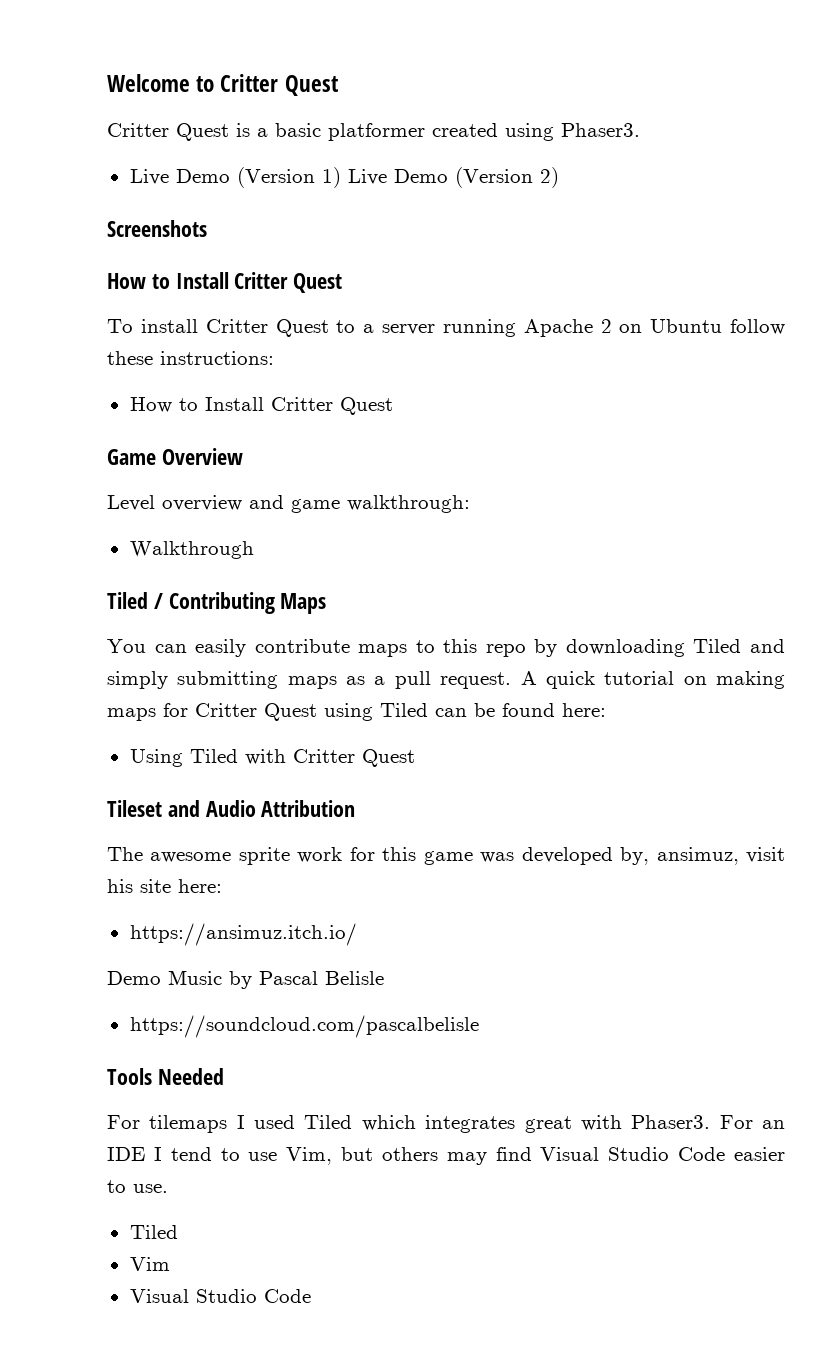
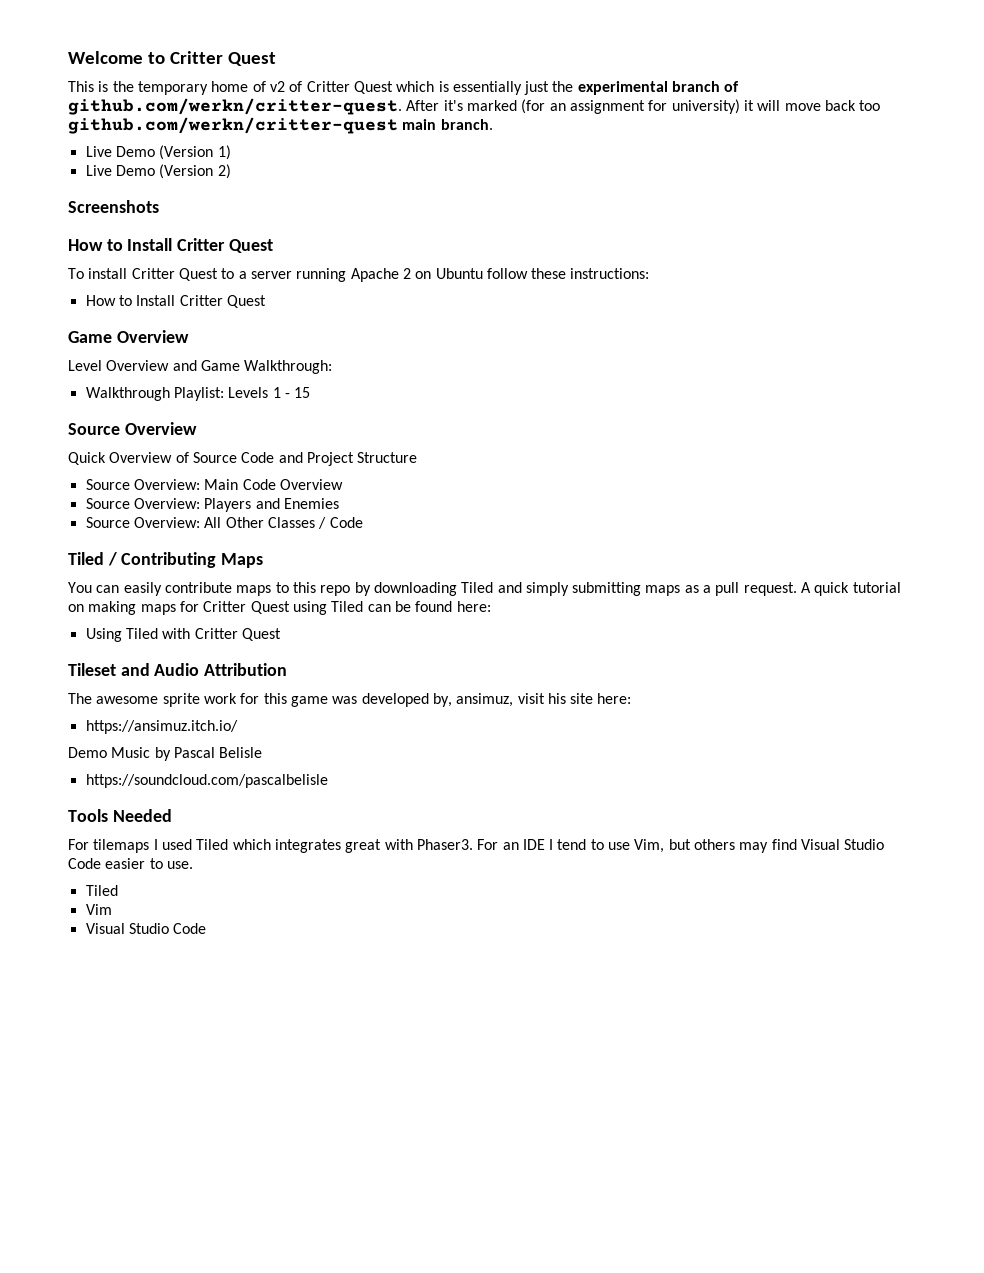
- Critter Quest is a basic platformer created using Phaser3.
+ This is the temporary home of v2 of Critter Quest which is essentially just the experimental branch of github.com/werkn/critter-quest. After it's marked (for an assignment for university) it will move back too github.com/werkn/critter-quest main branch.
- Live Demo (Version 1) Live Demo (Version 2)
+ Live Demo (Version 1)
+ Live Demo (Version 2)
- Level overview and game walkthrough:
- Walkthrough
+ Level Overview and Game Walkthrough:
+ Walkthrough Playlist: Levels 1 - 15
+ Source Overview
+ Quick Overview of Source Code and Project Structure
+ Source Overview: Main Code Overview
+ Source Overview: Players and Enemies
+ Source Overview: All Other Classes / Code

